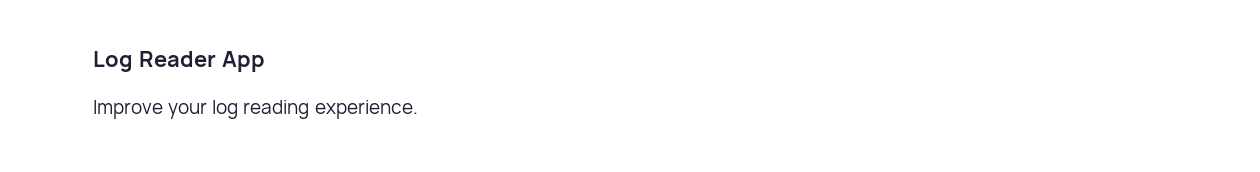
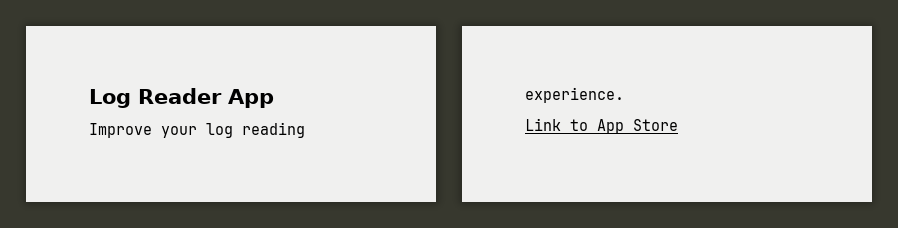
+ Link to App Store

